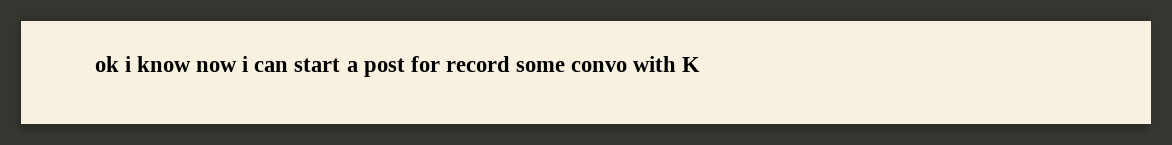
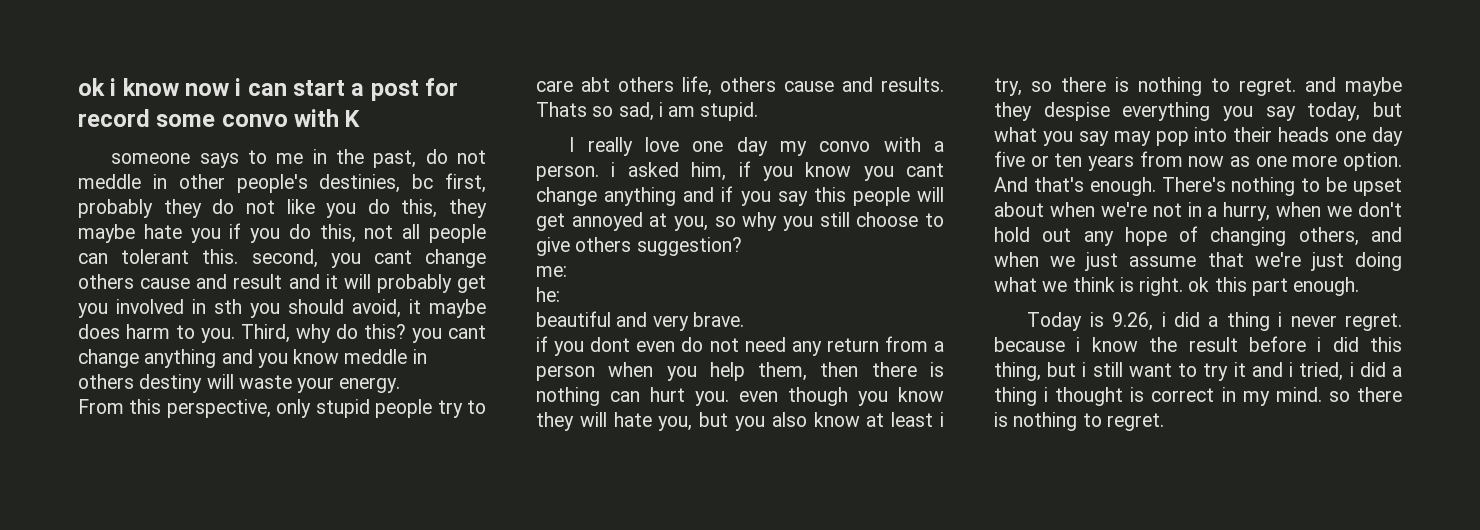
+ someone says to me in the past, do not meddle in other people's destinies, bc first, probably they do not like you do this, they maybe hate you if you do this, not all people can tolerant this. second, you cant change others cause and result and it will probably get you involved in sth you should avoid, it maybe does harm to you. Third, why do this? you cant change anything and you know meddle in others destiny will waste your energy.
+ From this perspective, only stupid people try to care abt others life, others cause and results. Thats so sad, i am stupid.
+ I really love one day my convo with a person. i asked him, if you know you cant change anything and if you say this people will get annoyed at you, so why you still choose to give others suggestion?
+ me:
+ he:
+ beautiful and very brave.
+ if you dont even do not need any return from a person when you help them, then there is nothing can hurt you. even though you know they will hate you, but you also know at least i try, so there is nothing to regret. and maybe they despise everything you say today, but what you say may pop into their heads one day five or ten years from now as one more option. And that's enough. There's nothing to be upset about when we're not in a hurry, when we don't hold out any hope of changing others, and when we just assume that we're just doing what we think is right. ok this part enough.
+ Today is 9.26, i did a thing i never regret. because i know the result before i did this thing, but i still want to try it and i tried, i did a thing i thought is correct in my mind. so there is nothing to regret.

